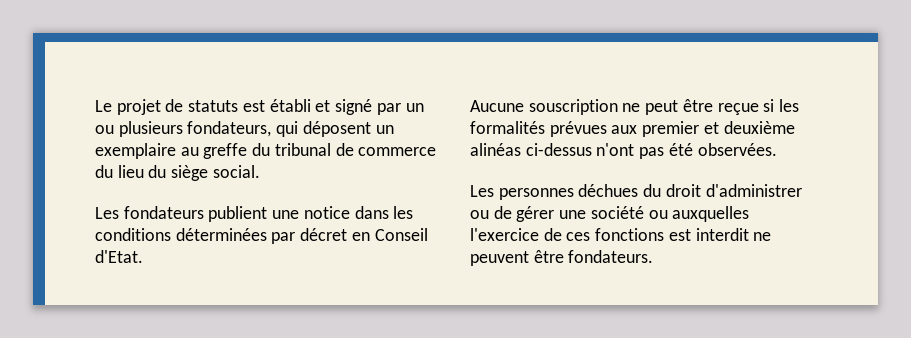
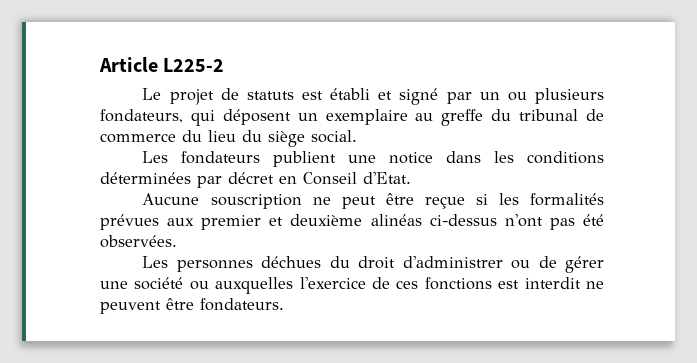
+ Article L225-2

